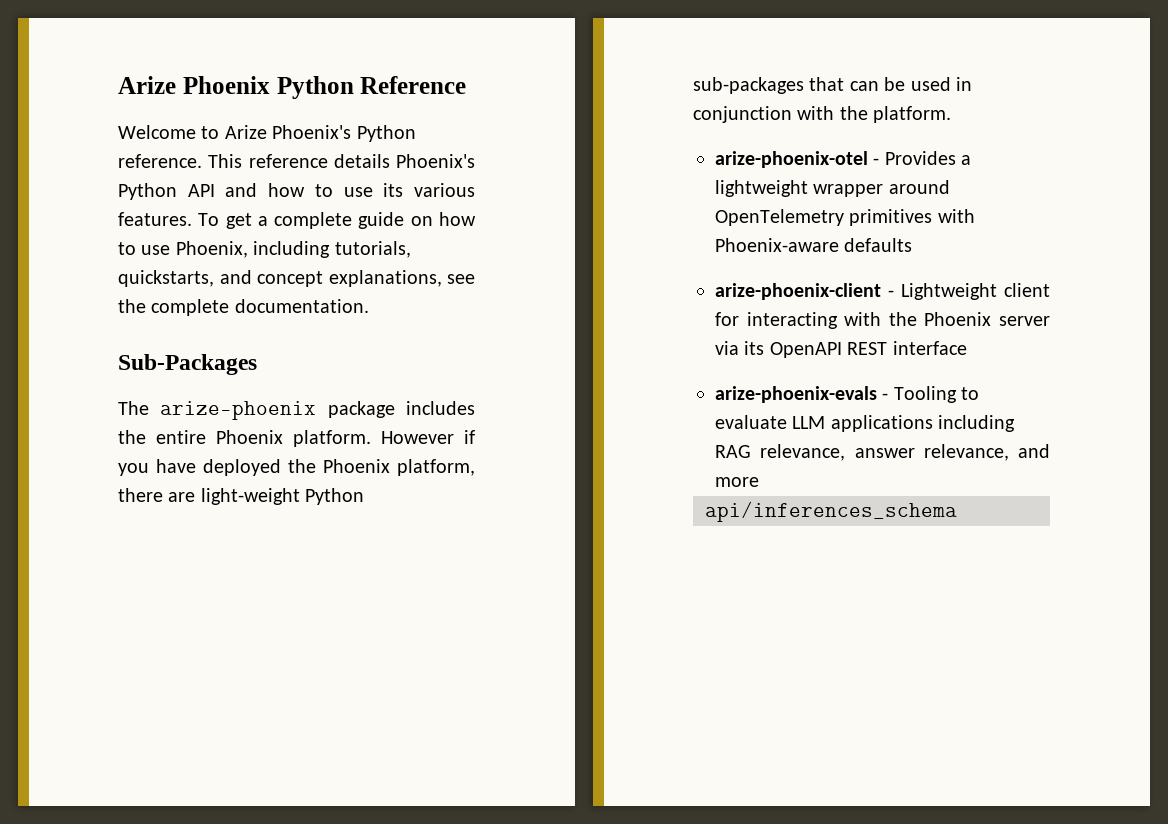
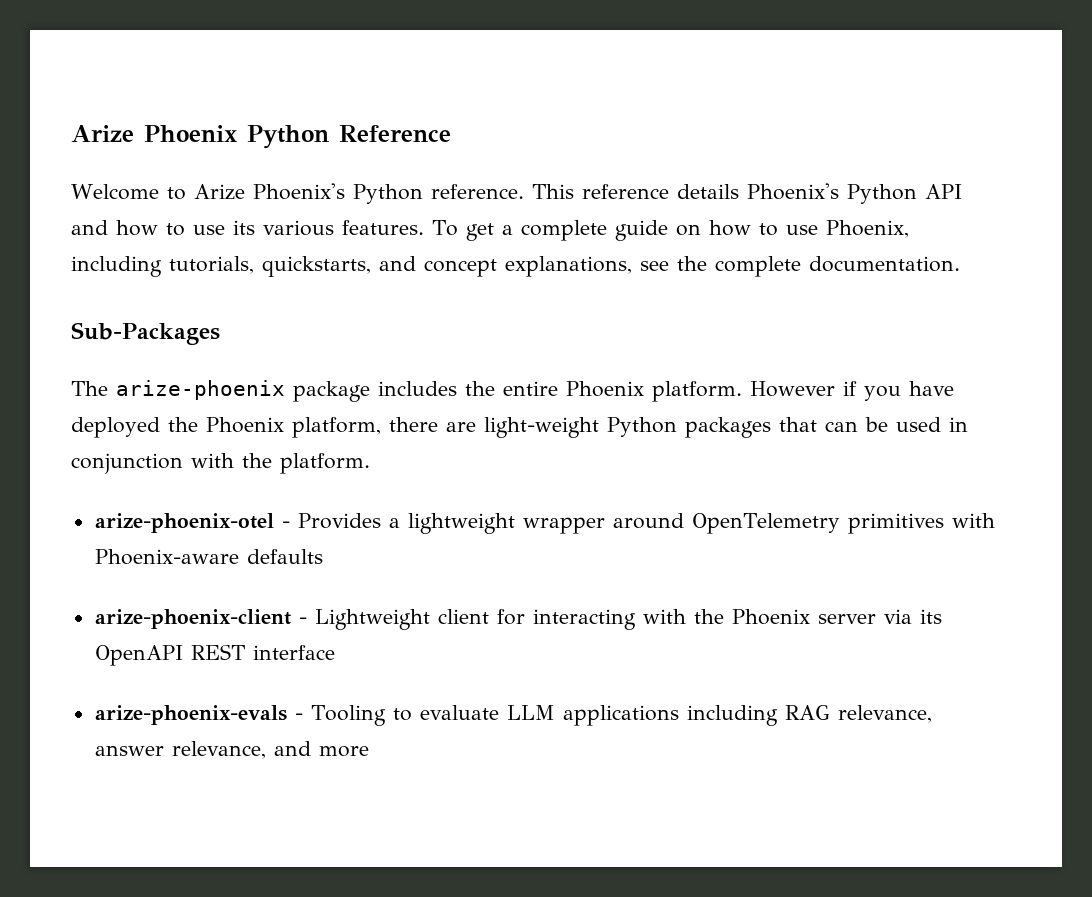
- However if you have deployed the Phoenix platform, there are light-weight Python sub-packages that can be used in conjunction with the platform.
+ However if you have deployed the Phoenix platform, there are light-weight Python packages that can be used in conjunction with the platform.
- api/inferences_schema

